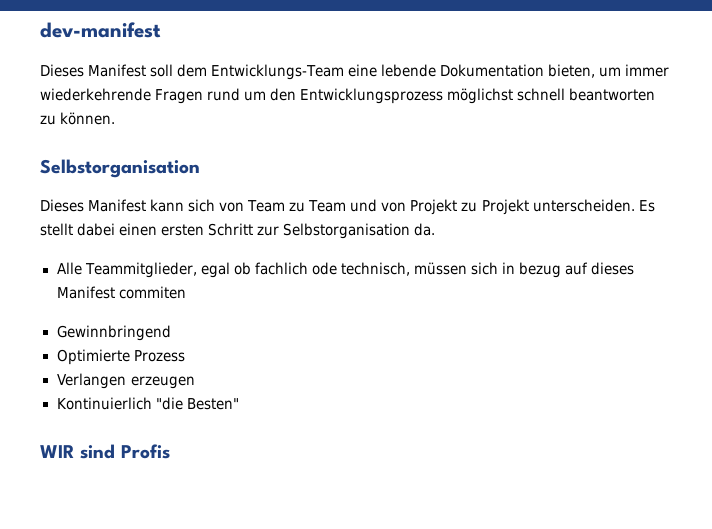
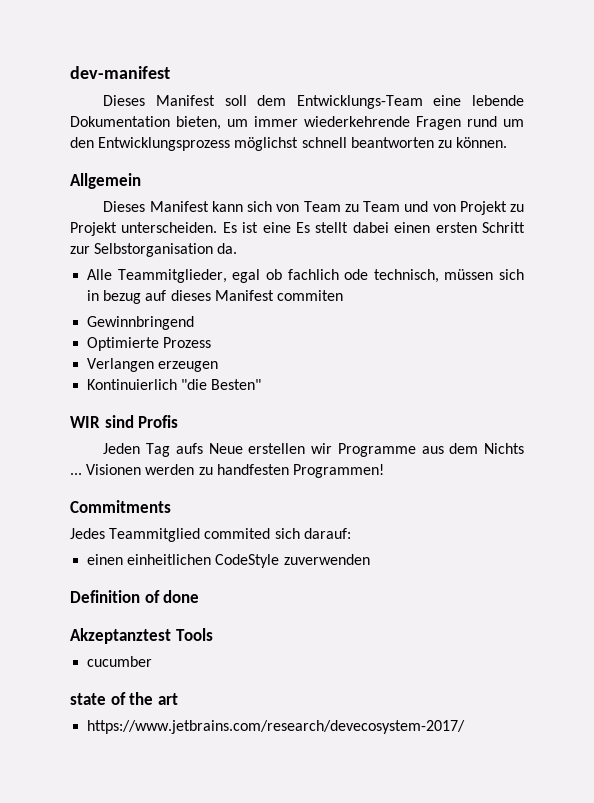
  Dieses Manifest soll dem Entwicklungs-Team eine lebende Dokumentation bieten, um immer wiederkehrende Fragen rund um den Entwicklungsprozess möglichst schnell beantworten zu können.
- Selbstorganisation
+ Allgemein
- Es stellt dabei einen ersten Schritt zur Selbstorganisation da.
+ Es ist eine Es stellt dabei einen ersten Schritt zur Selbstorganisation da.
+ Jeden Tag aufs Neue erstellen wir Programme aus dem Nichts ... Visionen werden zu handfesten Programmen!
+ Commitments
+ Jedes Teammitglied commited sich darauf:
+ einen einheitlichen CodeStyle zuverwenden
+ Definition of done
+ Akzeptanztest Tools
+ cucumber
+ state of the art
+ https://www.jetbrains.com/research/devecosystem-2017/

